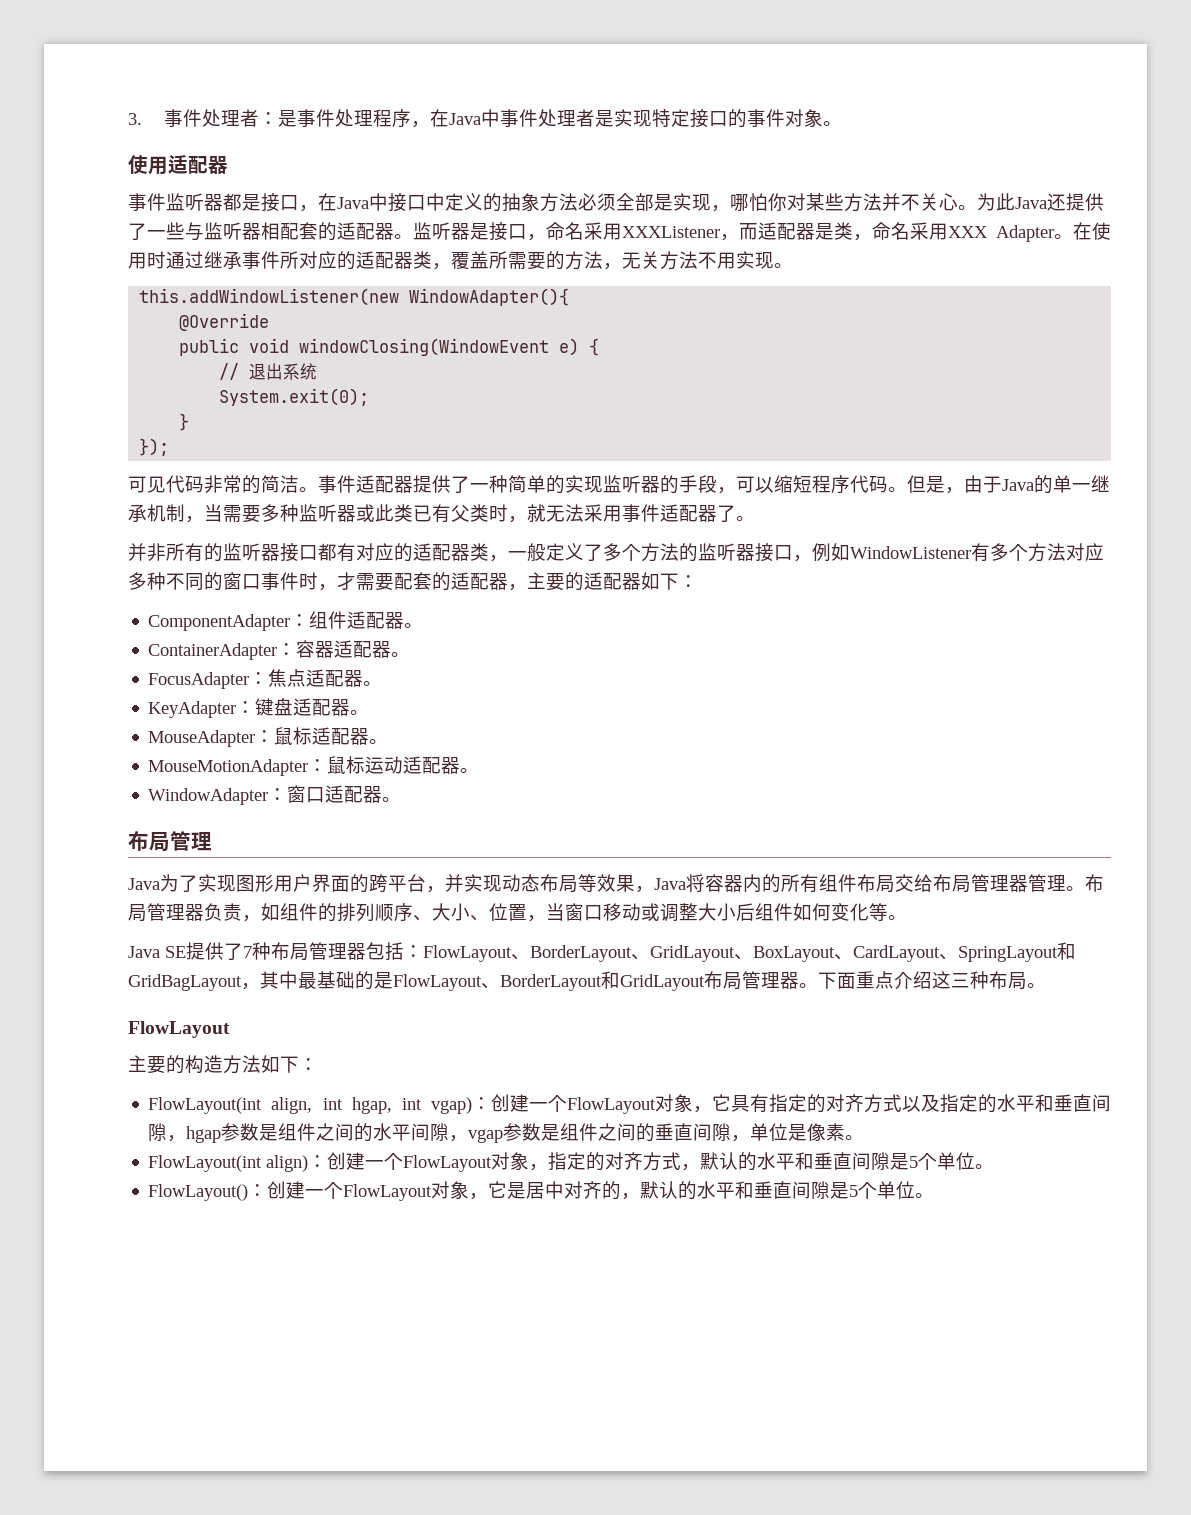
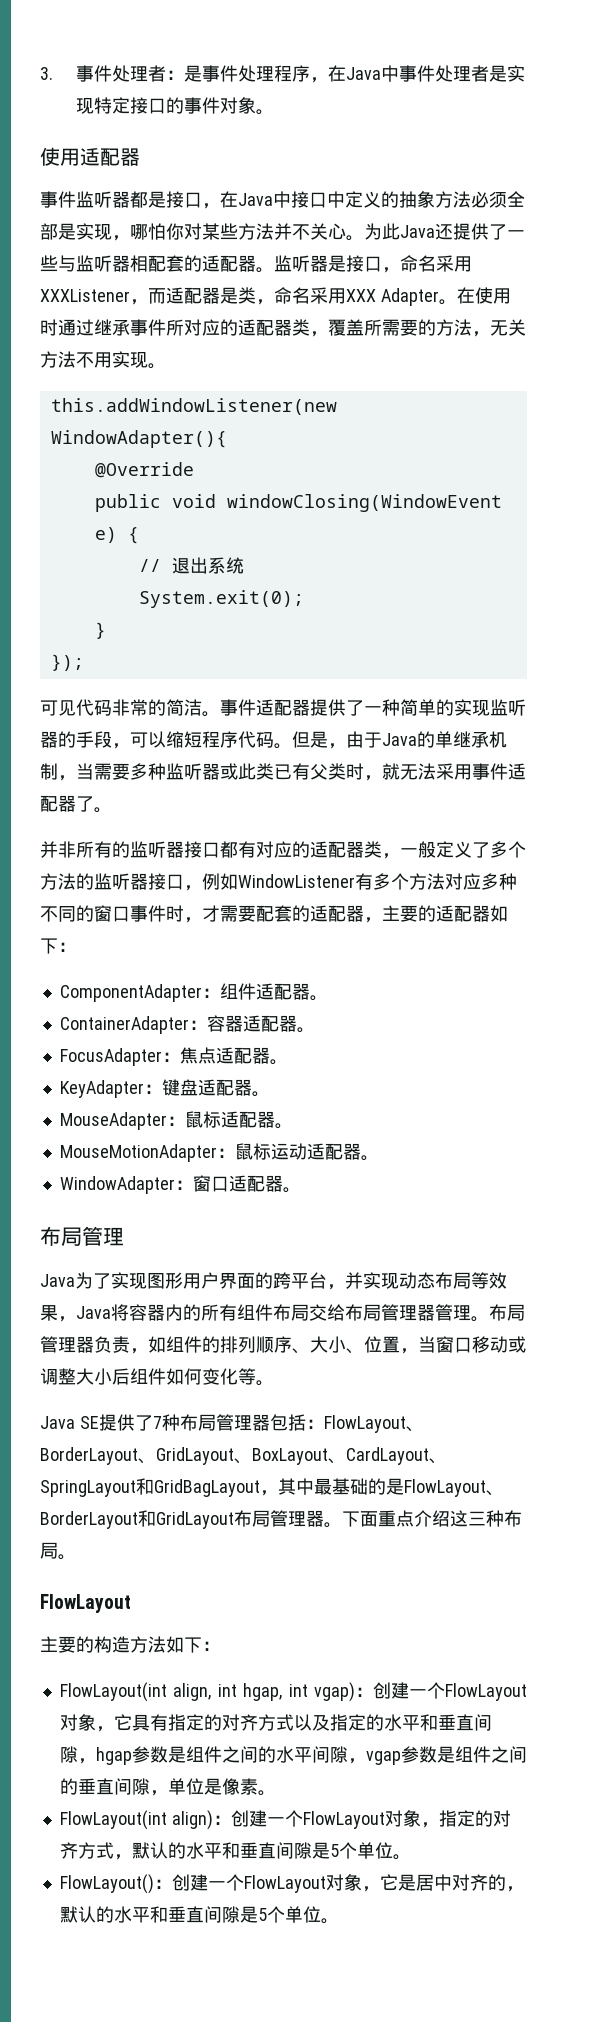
- 但是，由于Java的单一继承机制，当需要多种监听器或此类已有父类时，就无法采用事件适配器了。
+ 但是，由于Java的单继承机制，当需要多种监听器或此类已有父类时，就无法采用事件适配器了。

